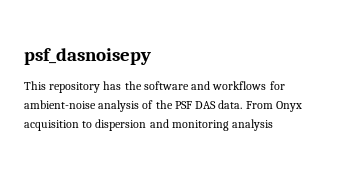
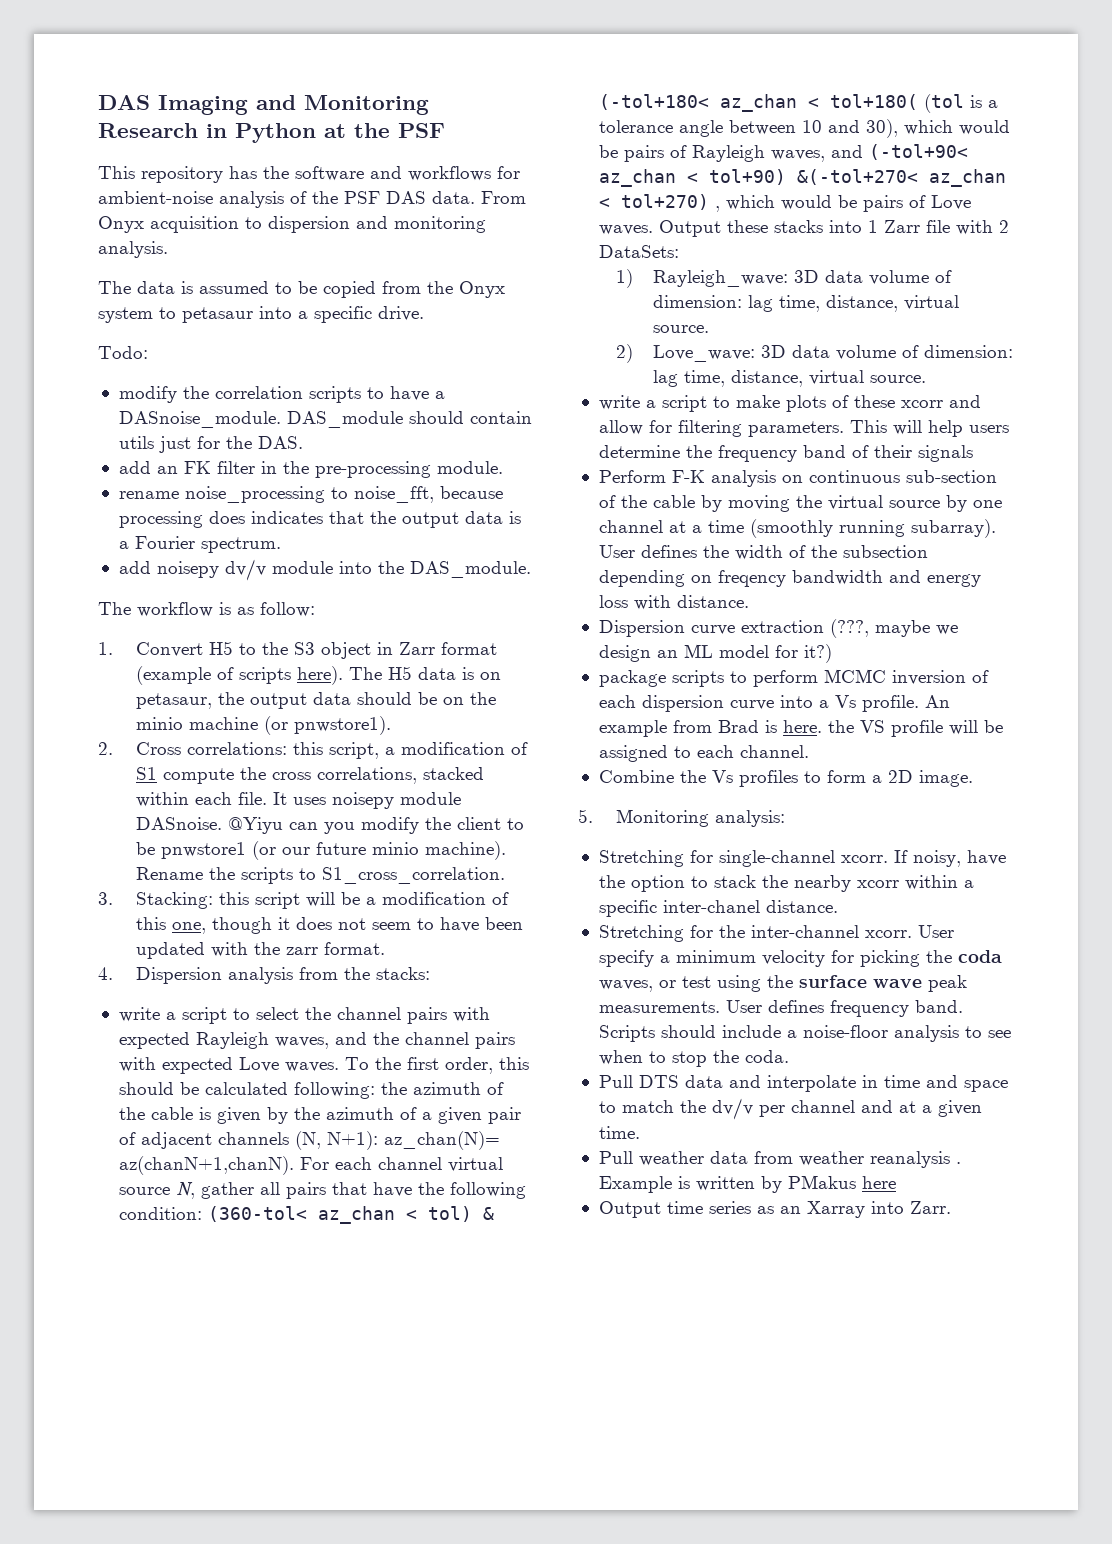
- psf_dasnoisepy
+ DAS Imaging and Monitoring Research in Python at the PSF
- From Onyx acquisition to dispersion and monitoring analysis
+ From Onyx acquisition to dispersion and monitoring analysis.
+ The data is assumed to be copied from the Onyx system to petasaur into a specific drive.
+ Todo:
+ modify the correlation scripts to have a DASnoise_module. DAS_module should contain utils just for the DAS.
+ add an FK filter in the pre-processing module.
+ rename noise_processing to noise_fft, because processing does indicates that the output data is a Fourier spectrum.
+ add noisepy dv/v module into the DAS_module.
+ The workflow is as follow:
+ 1. Convert H5 to the S3 object in Zarr format (example of scripts here). The H5 data is on petasaur, the output data should be on the minio machine (or pnwstore1).
+ 2. Cross correlations: this script, a modification of S1 compute the cross correlations, stacked within each file. It uses noisepy module DASnoise. @Yiyu can you modify the client to be pnwstore1 (or our future minio machine). Rename the scripts to S1_cross_correlation.
+ 3. Stacking: this script will be a modification of this one, though it does not seem to have been updated with the zarr format.
+ 4. Dispersion analysis from the stacks:
+ write a script to select the channel pairs with expected Rayleigh waves, and the channel pairs with expected Love waves. To the first order, this should be calculated following: the azimuth of the cable is given by the azimuth of a given pair of adjacent channels (N, N+1): az_chan(N)= az(chanN+1,chanN). For each channel virtual source N, gather all pairs that have the following condition: (360-tol< az_chan < tol) & (-tol+180< az_chan < tol+180( (tol is a tolerance angle between 10 and 30), which would be pairs of Rayleigh waves, and (-tol+90< az_chan < tol+90) &(-tol+270< az_chan < tol+270) , which would be pairs of Love waves. Output these stacks into 1 Zarr file with 2 DataSets:
+ 1) Rayleigh_wave: 3D data volume of dimension: lag time, distance, virtual source.
+ 2) Love_wave: 3D data volume of dimension: lag time, distance, virtual source.
+ write a script to make plots of these xcorr and allow for filtering parameters. This will help users determine the frequency band of their signals
+ Perform F-K analysis on continuous sub-section of the cable by moving the virtual source by one channel at a time (smoothly running subarray). User defines the width of the subsection depending on freqency bandwidth and energy loss with distance.
+ Dispersion curve extraction (???, maybe we design an ML model for it?)
+ package scripts to perform MCMC inversion of each dispersion curve into a Vs profile. An example from Brad is here. the VS profile will be assigned to each channel.
+ Combine the Vs profiles to form a 2D image.
+ 5. Monitoring analysis:
+ Stretching for single-channel xcorr. If noisy, have the option to stack the nearby xcorr within a specific inter-chanel distance.
+ Stretching for the inter-channel xcorr. User specify a minimum velocity for picking the coda waves, or test using the surface wave peak measurements. User defines frequency band. Scripts should include a noise-floor analysis to see when to stop the coda.
+ Pull DTS data and interpolate in time and space to match the dv/v per channel and at a given time.
+ Pull weather data from weather reanalysis . Example is written by PMakus here
+ Output time series as an Xarray into Zarr.

